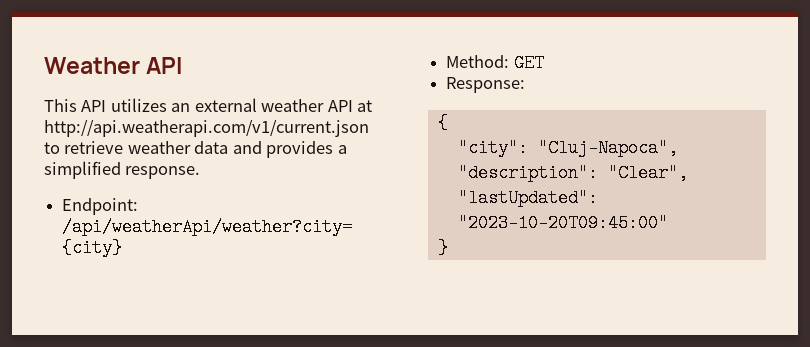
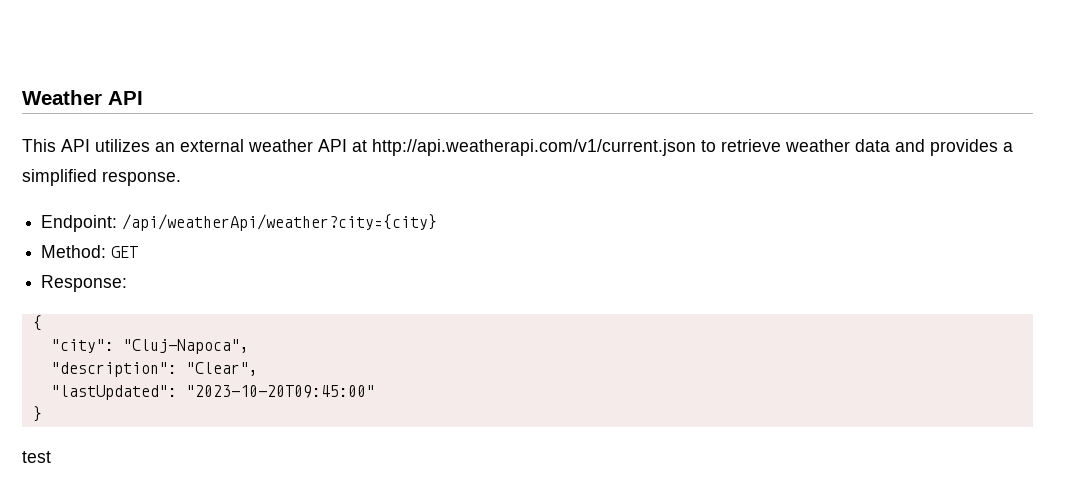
+ test

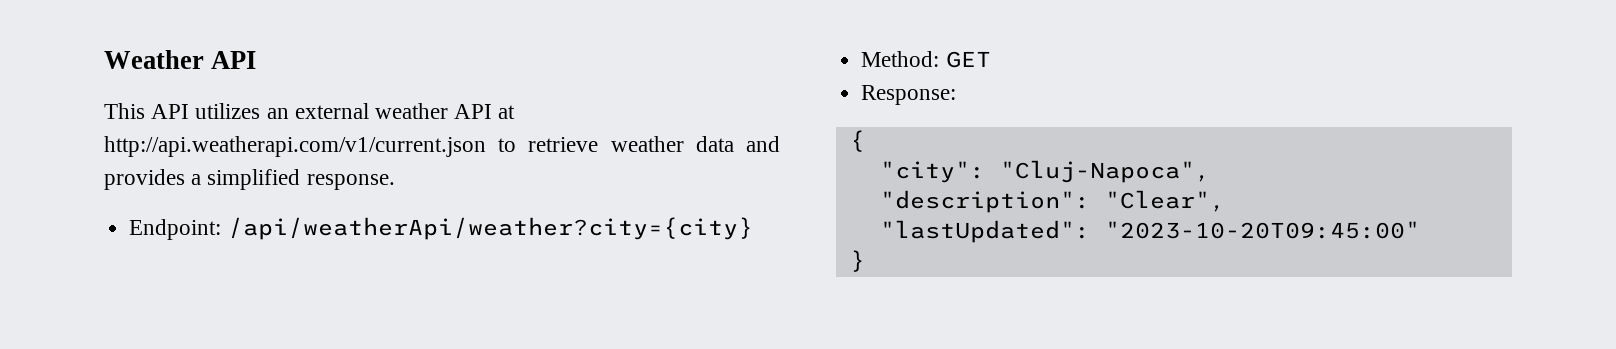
- test

